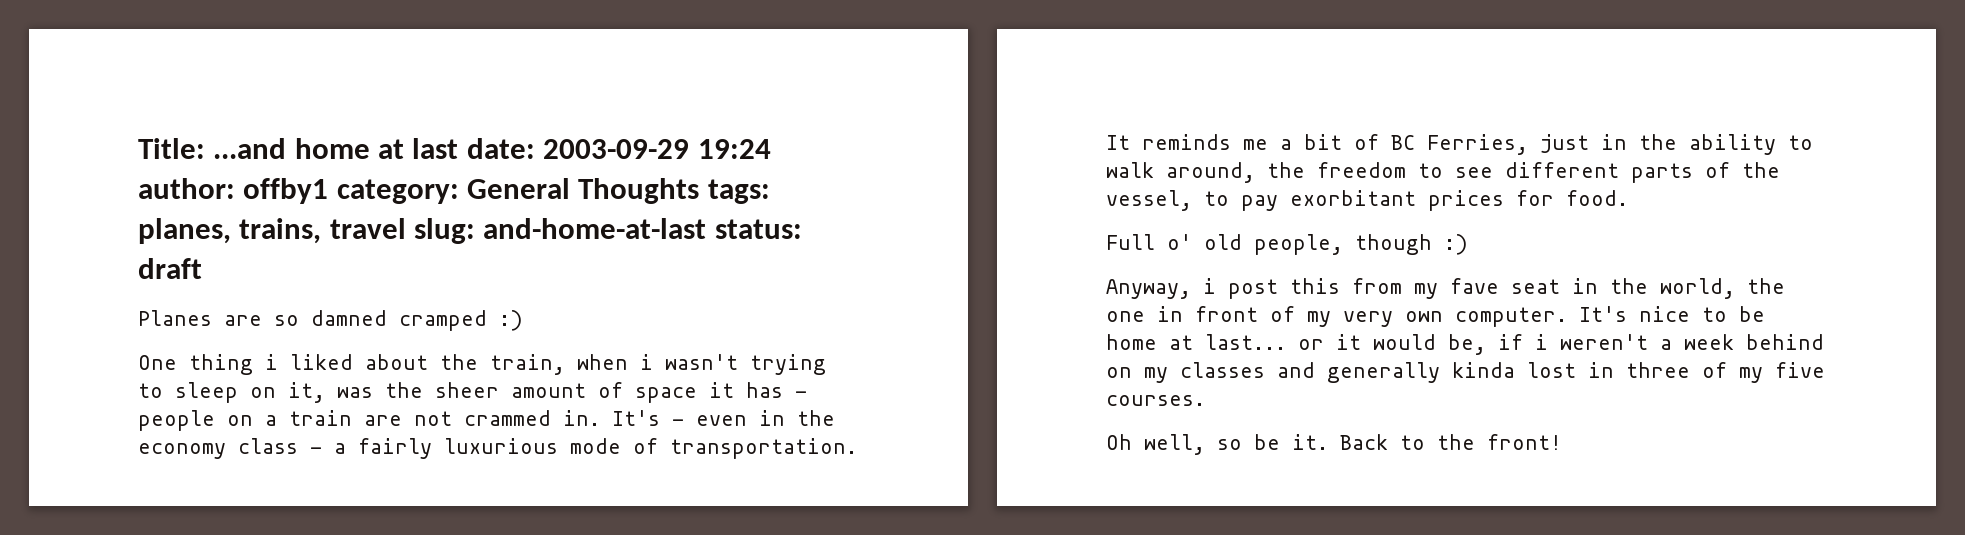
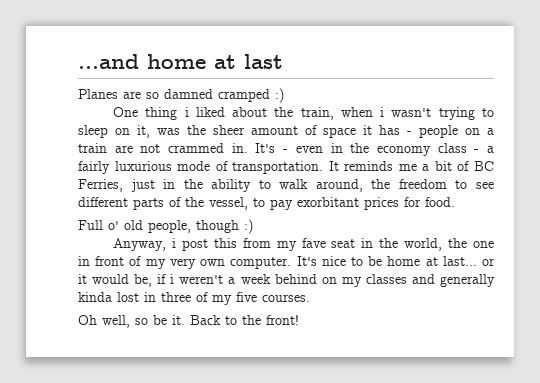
- Title: ...and home at last date: 2003-09-29 19:24 author: offby1 category: General Thoughts tags: planes, trains, travel slug: and-home-at-last status: draft
+ ...and home at last

